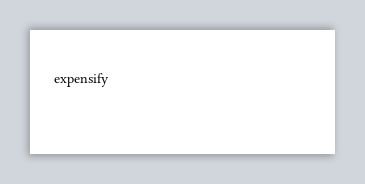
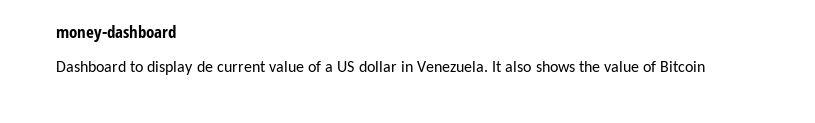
- expensify
+ money-dashboard
+ Dashboard to display de current value of a US dollar in Venezuela. It also shows the value of Bitcoin

